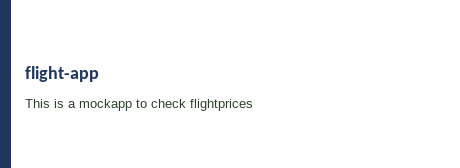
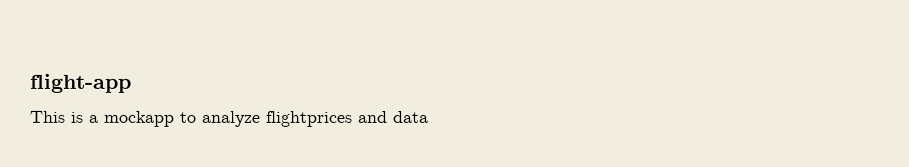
- This is a mockapp to check flightprices
+ This is a mockapp to analyze flightprices and data

